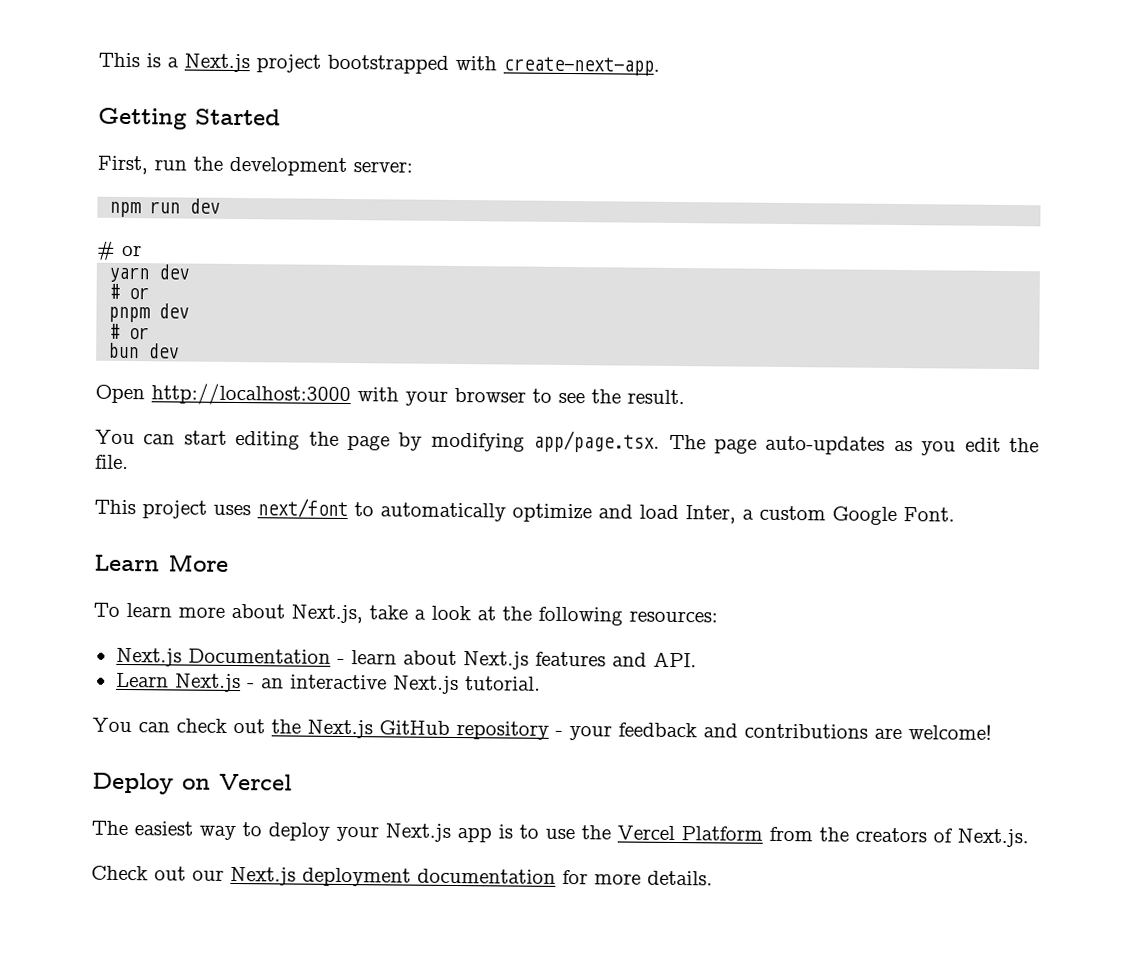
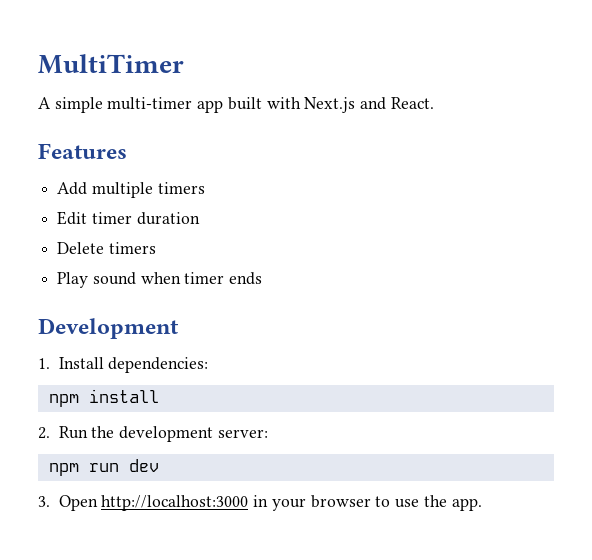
- This is a Next.js project bootstrapped with create-next-app.
- Getting Started
- First, run the development server:
+ MultiTimer
+ A simple multi-timer app built with Next.js and React.
+ Features
+ Add multiple timers
+ Edit timer duration
+ Delete timers
+ Play sound when timer ends
+ Development
+ 1. Install dependencies:
+ npm install
+ 2. Run the development server:
  npm run dev
- # or
- yarn dev
- # or
- pnpm dev
- # or
- bun dev
- Open http://localhost:3000 with your browser to see the result.
- You can start editing the page by modifying app/page.tsx. The page auto-updates as you edit the file.
- This project uses next/font to automatically optimize and load Inter, a custom Google Font.
- Learn More
- To learn more about Next.js, take a look at the following resources:
- Next.js Documentation - learn about Next.js features and API.
- Learn Next.js - an interactive Next.js tutorial.
- You can check out the Next.js GitHub repository - your feedback and contributions are welcome!
- Deploy on Vercel
- The easiest way to deploy your Next.js app is to use the Vercel Platform from the creators of Next.js.
- Check out our Next.js deployment documentation for more details.
+ 3. Open http://localhost:3000 in your browser to use the app.

